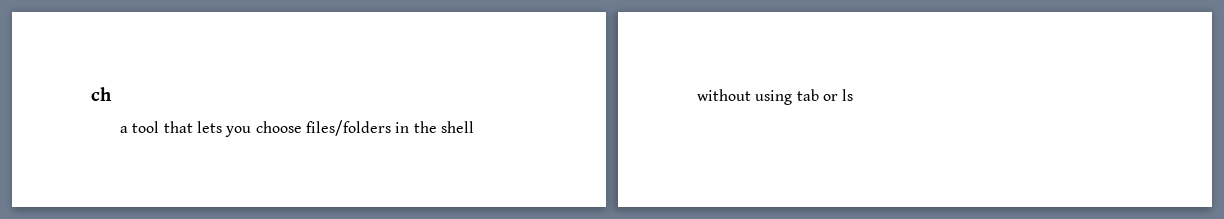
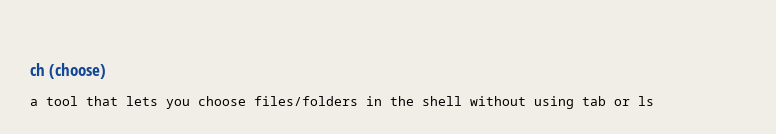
- ch
+ ch (choose)

